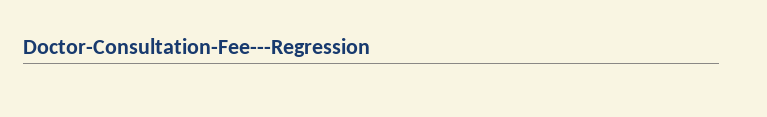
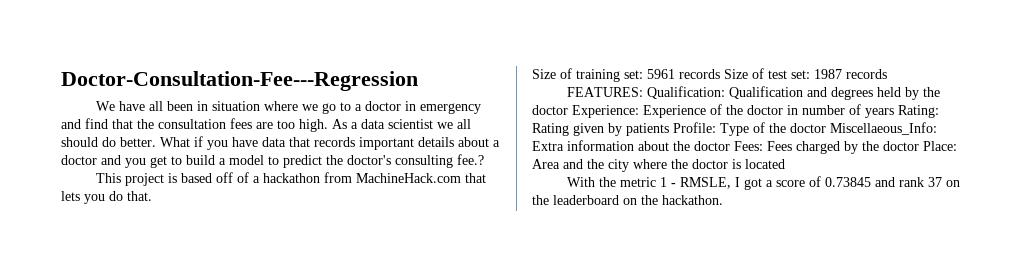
+ We have all been in situation where we go to a doctor in emergency and find that the consultation fees are too high. As a data scientist we all should do better. What if you have data that records important details about a doctor and you get to build a model to predict the doctor's consulting fee.?
+ This project is based off of a hackathon from MachineHack.com that lets you do that.
+ Size of training set: 5961 records Size of test set: 1987 records
+ FEATURES: Qualification: Qualification and degrees held by the doctor Experience: Experience of the doctor in number of years Rating: Rating given by patients Profile: Type of the doctor Miscellaeous_Info: Extra information about the doctor Fees: Fees charged by the doctor Place: Area and the city where the doctor is located
+ With the metric 1 - RMSLE, I got a score of 0.73845 and rank 37 on the leaderboard on the hackathon.

